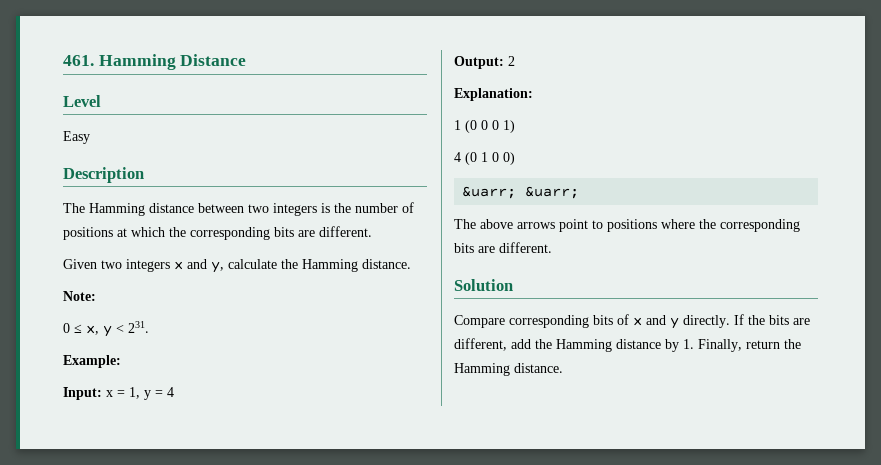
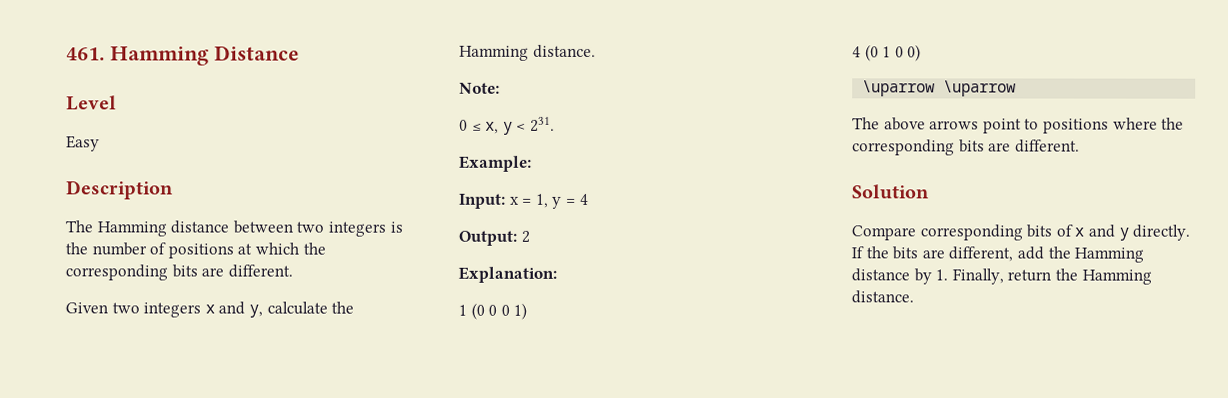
- &uarr; &uarr;
+ \uparrow \uparrow

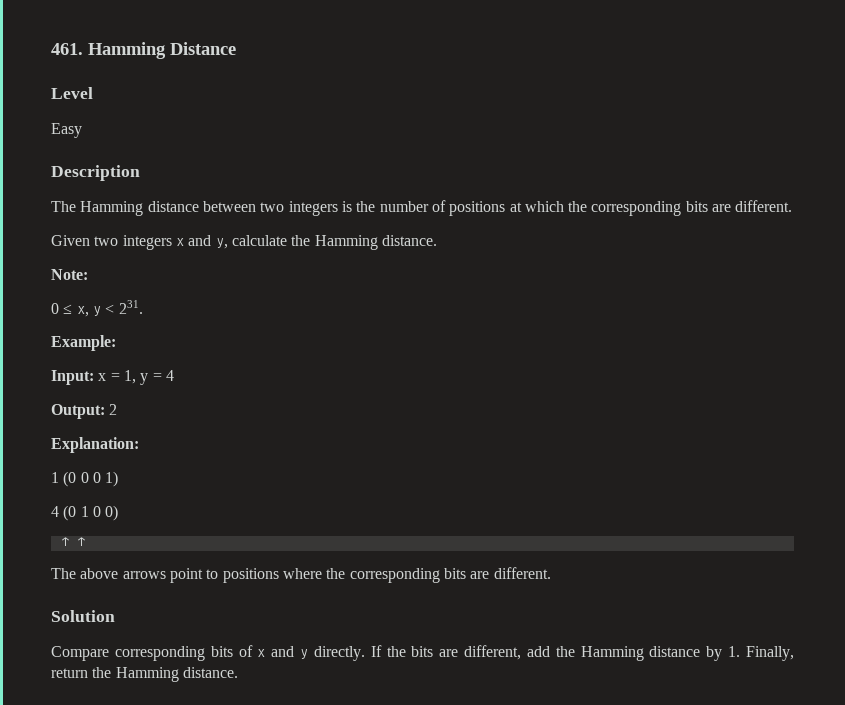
- \uparrow \uparrow
+ ↑ ↑

